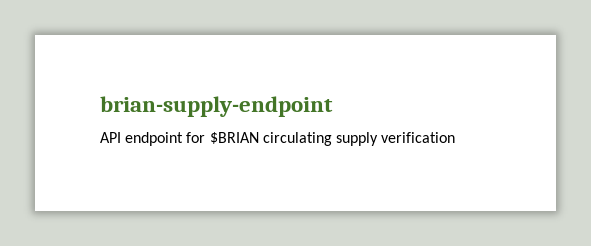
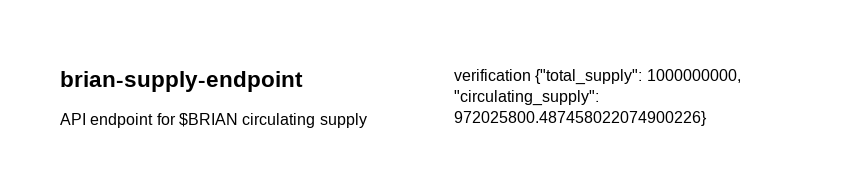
- API endpoint for $BRIAN circulating supply verification
+ API endpoint for $BRIAN circulating supply verification {"total_supply": 1000000000, "circulating_supply": 972025800.487458022074900226}

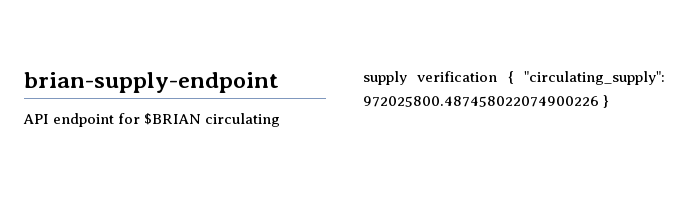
- API endpoint for $BRIAN circulating supply verification {"total_supply": 1000000000, "circulating_supply": 972025800.487458022074900226}
+ API endpoint for $BRIAN circulating supply verification { "circulating_supply": 972025800.487458022074900226 }

